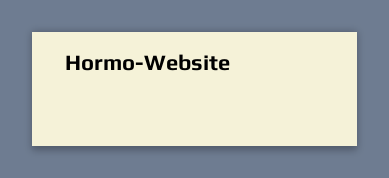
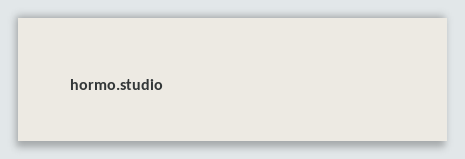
- Hormo-Website
+ hormo.studio

